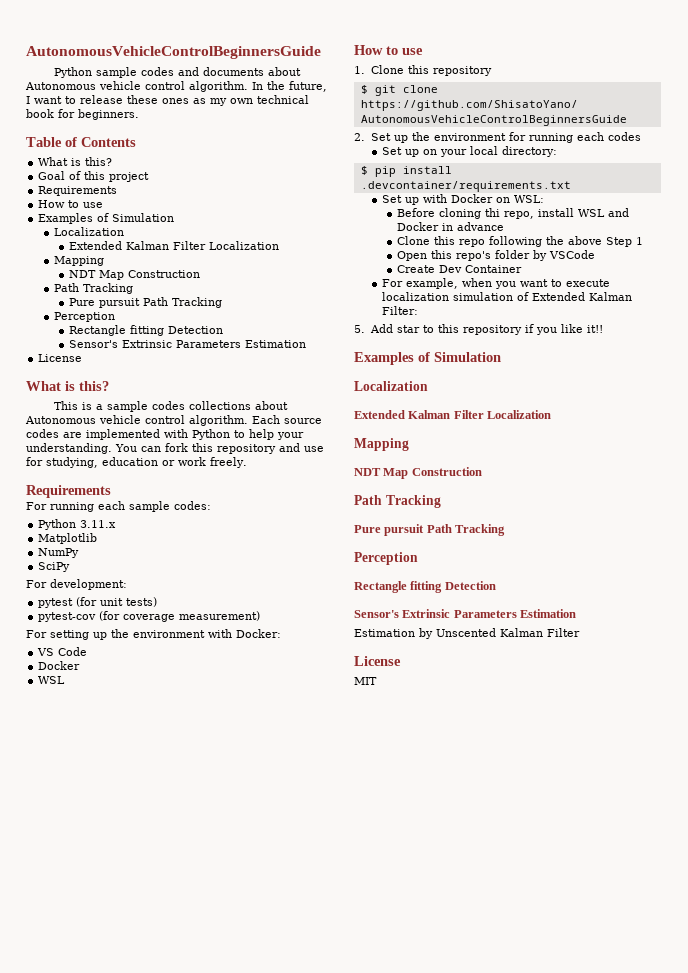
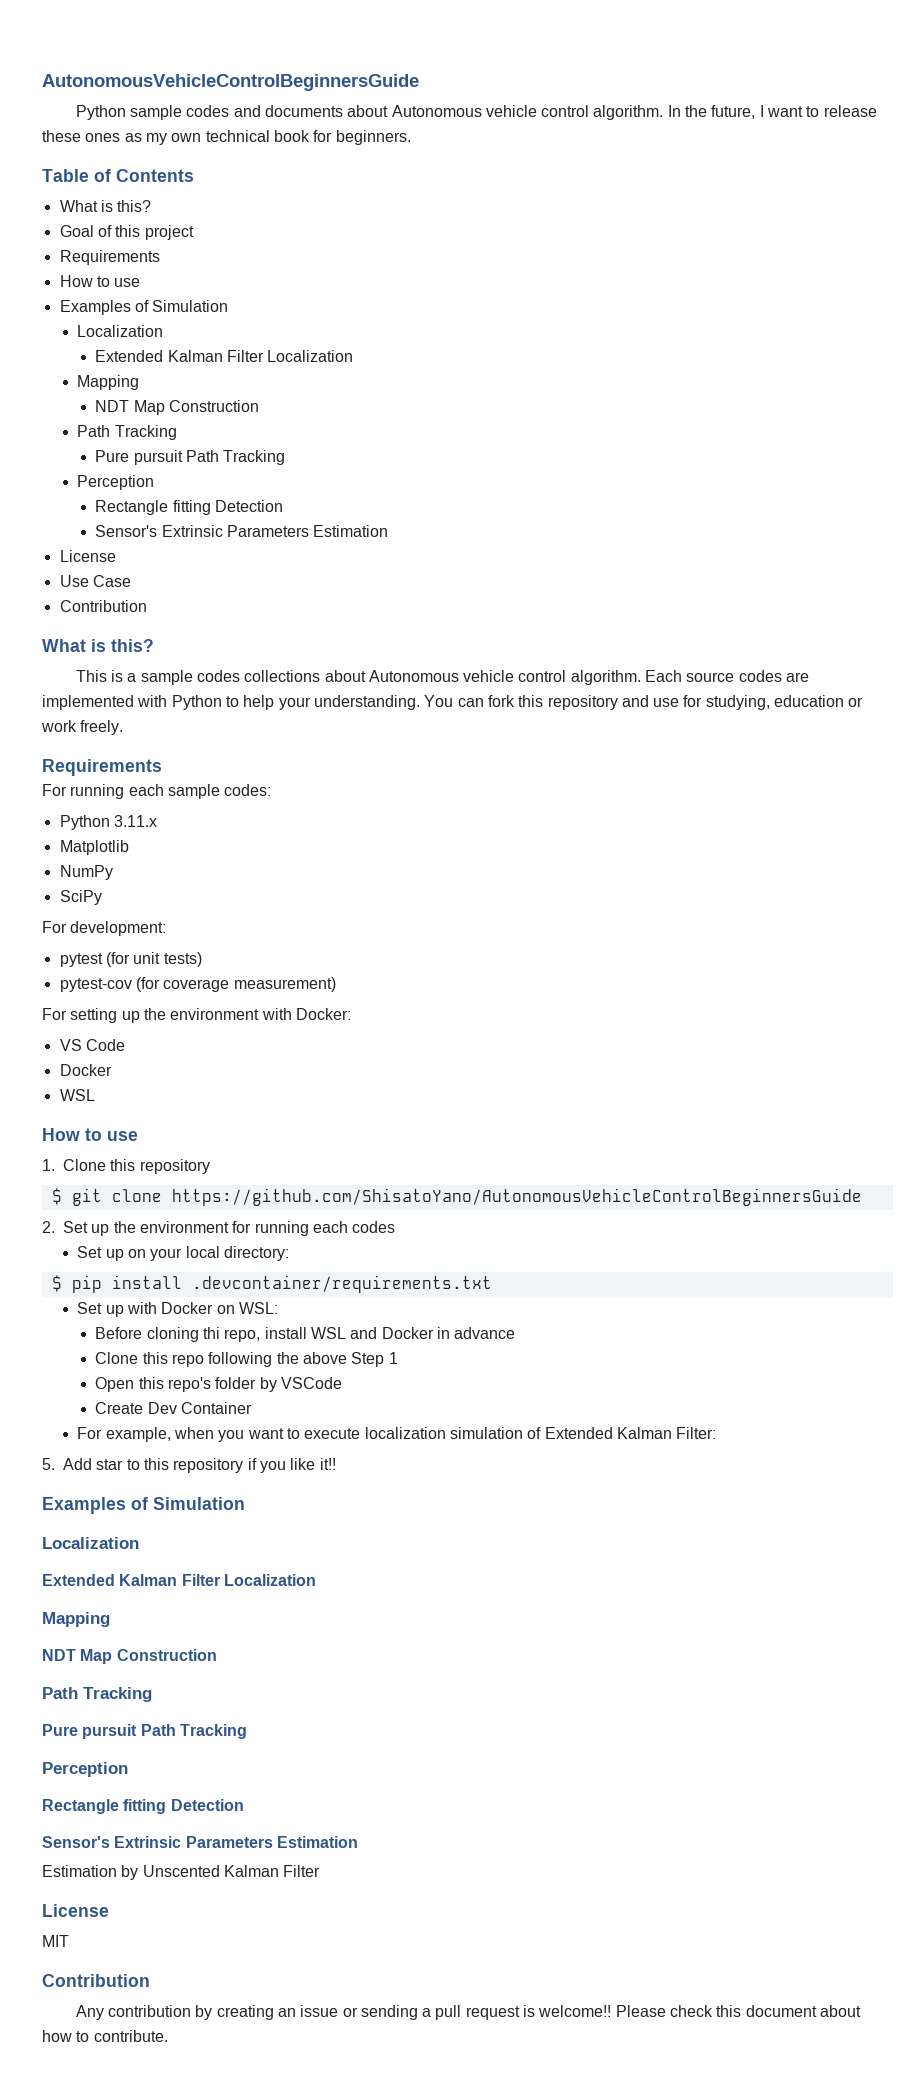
+ Use Case
+ Contribution
  MIT
+ Contribution
+ Any contribution by creating an issue or sending a pull request is welcome!! Please check this document about how to contribute.

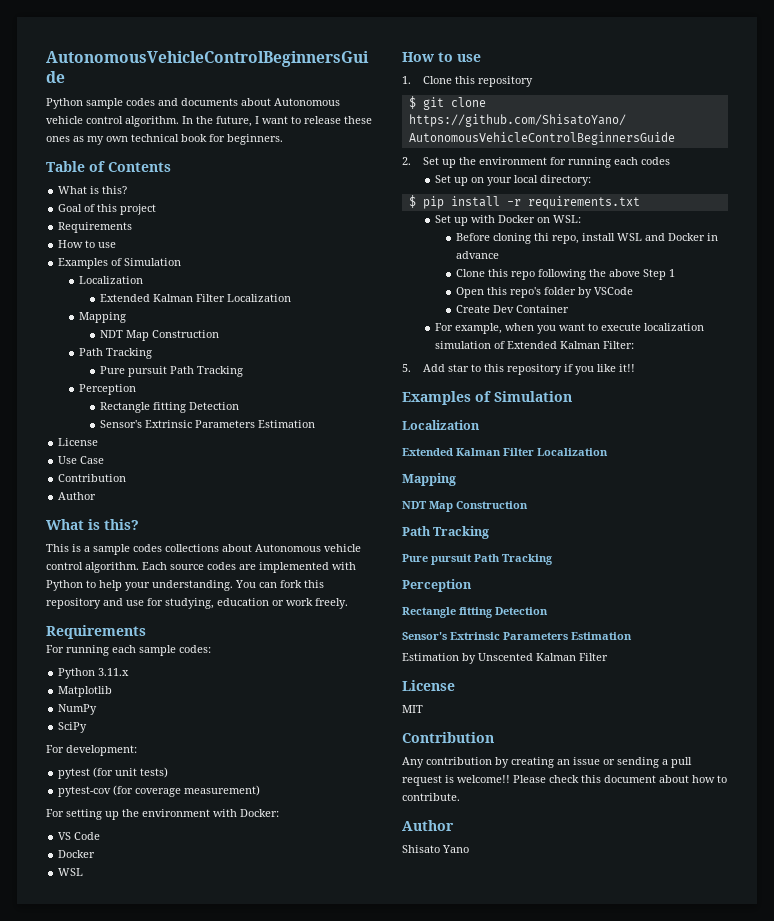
  Use Case
  Contribution
+ Author
- $ pip install .devcontainer/requirements.txt
+ $ pip install -r requirements.txt
  Please check this document about how to contribute.
+ Author
+ Shisato Yano

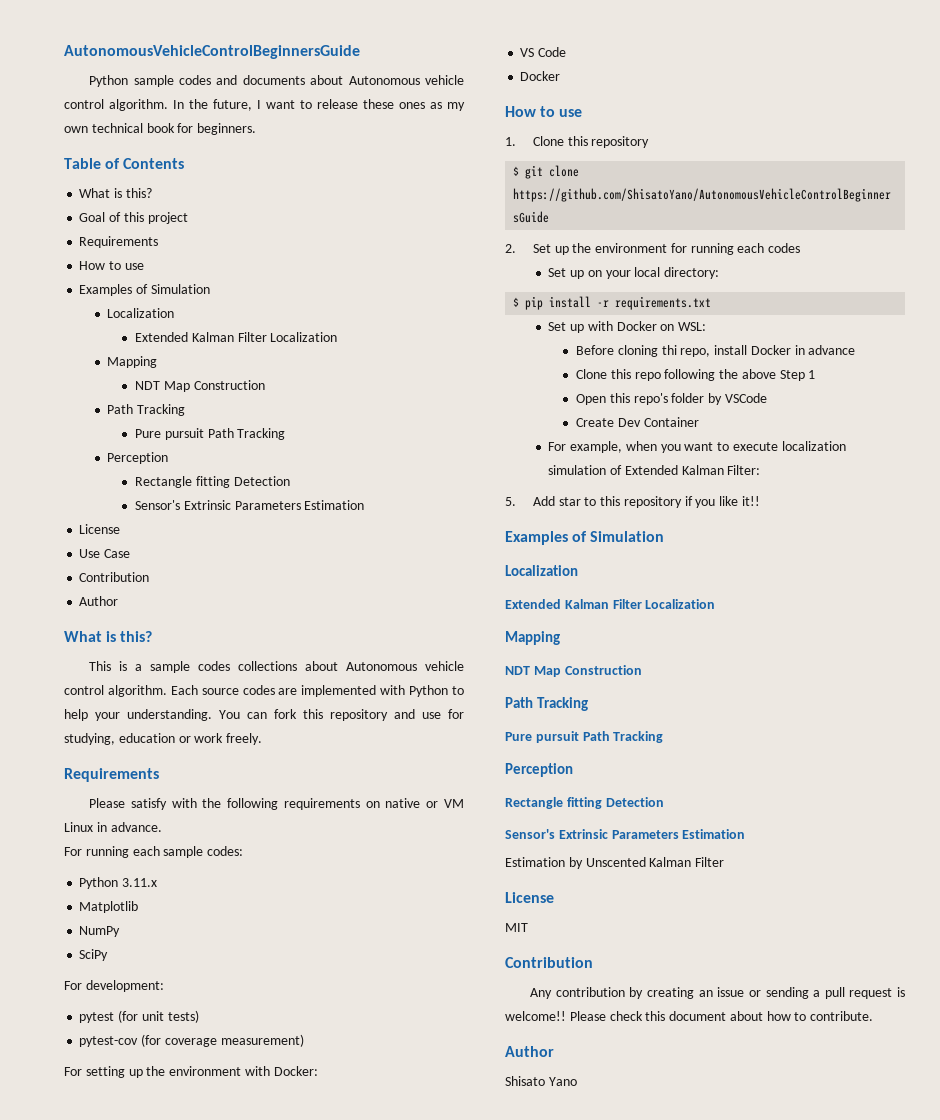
+ Please satisfy with the following requirements on native or VM Linux in advance.
  VS Code
  Docker
- WSL
- Before cloning thi repo, install WSL and Docker in advance
+ Before cloning thi repo, install Docker in advance

